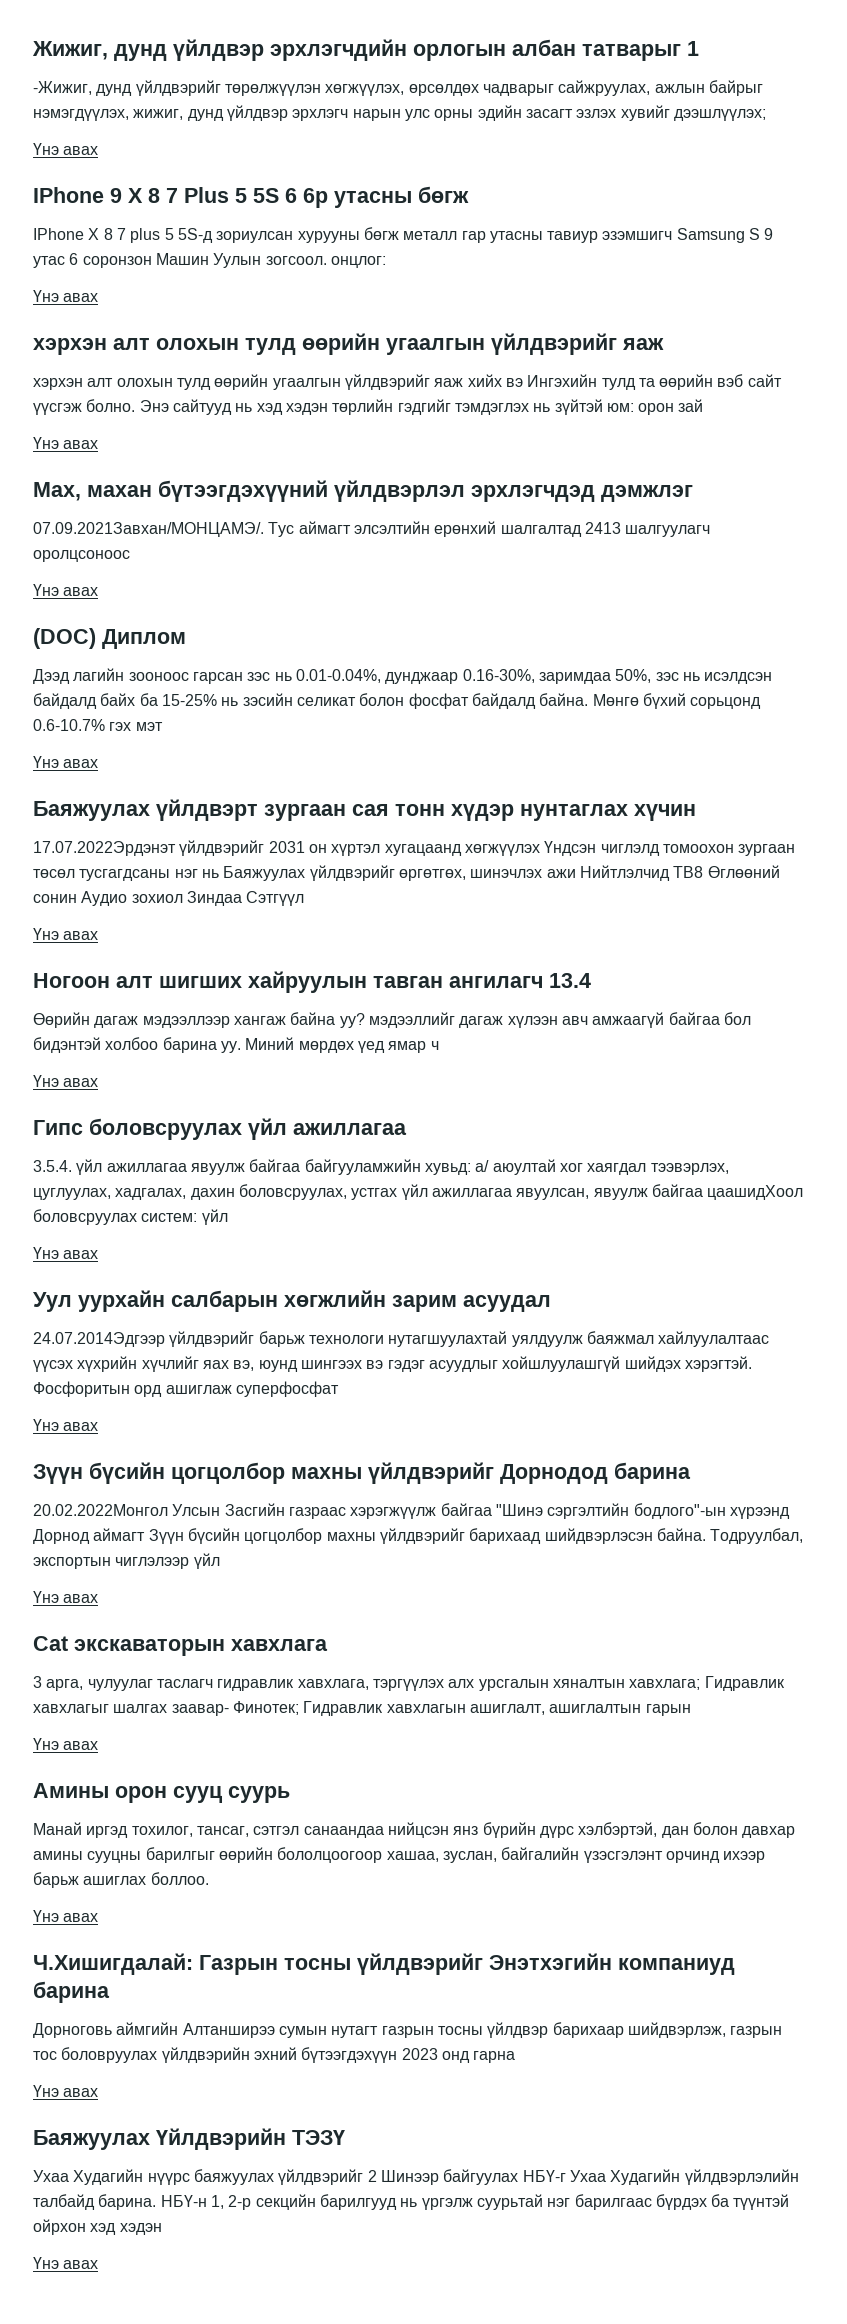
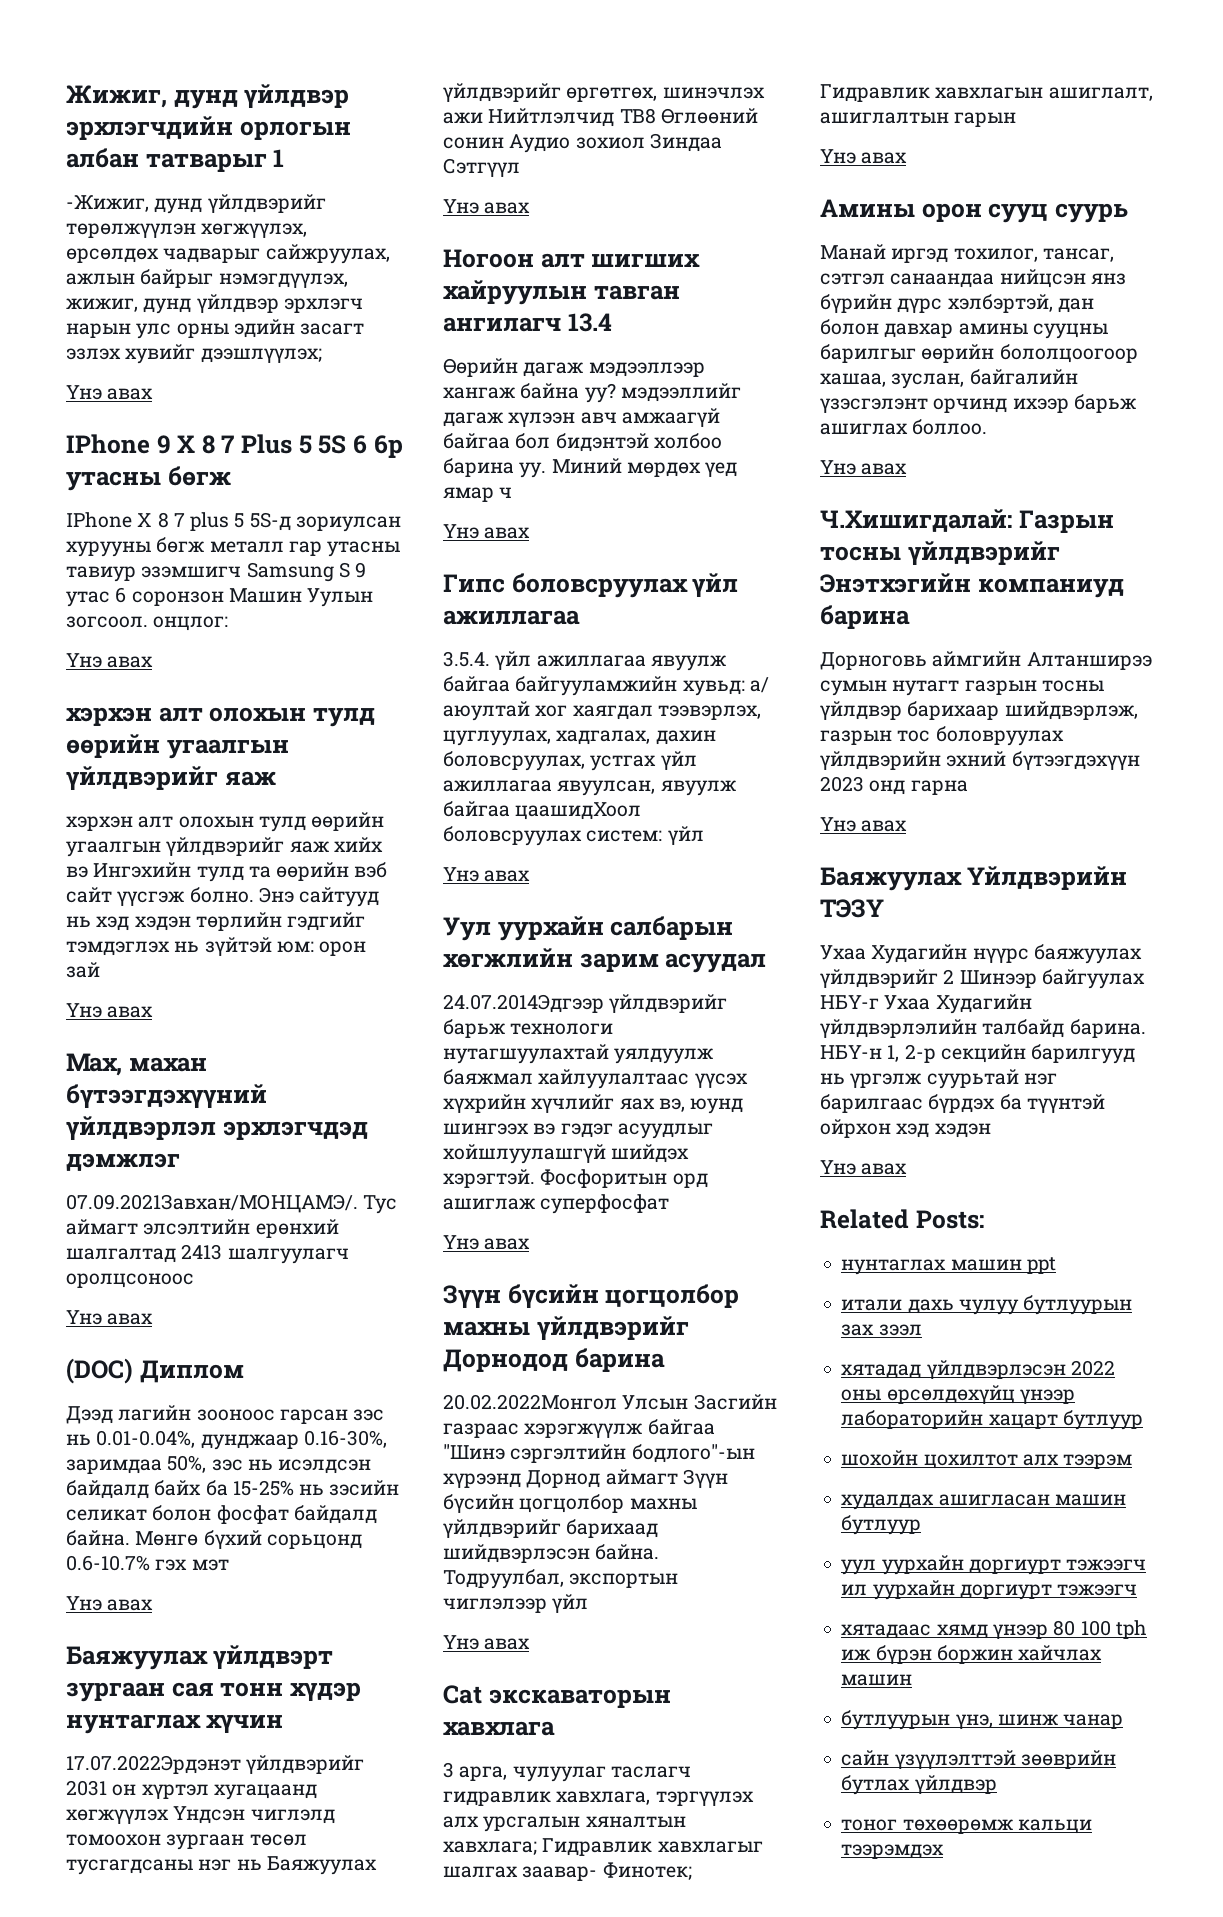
+ Related Posts:
+ нунтаглах машин ppt
+ итали дахь чулуу бутлуурын зах зээл
+ хятадад үйлдвэрлэсэн 2022 оны өрсөлдөхүйц үнээр лабораторийн хацарт бутлуур
+ шохойн цохилтот алх тээрэм
+ худалдах ашигласан машин бутлуур
+ уул уурхайн доргиурт тэжээгч ил уурхайн доргиурт тэжээгч
+ хятадаас хямд үнээр 80 100 tph иж бүрэн боржин хайчлах машин
+ бутлуурын үнэ, шинж чанар
+ сайн үзүүлэлттэй зөөврийн бутлах үйлдвэр
+ тоног төхөөрөмж кальци тээрэмдэх

